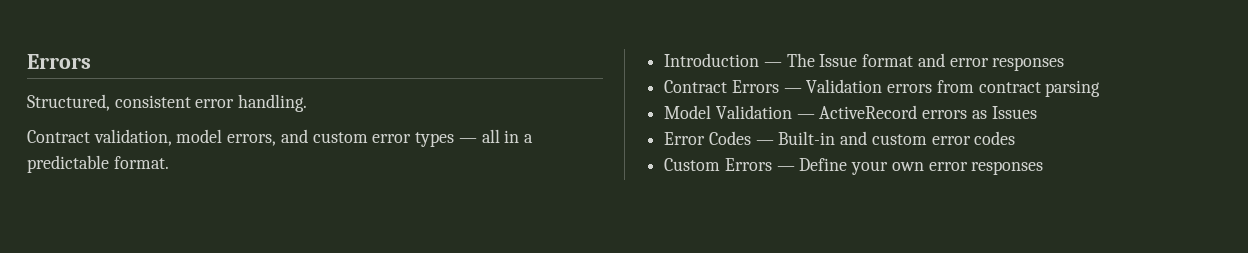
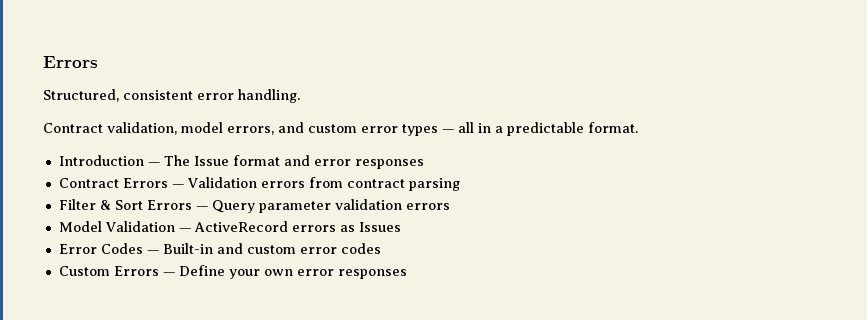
+ Filter & Sort Errors — Query parameter validation errors

